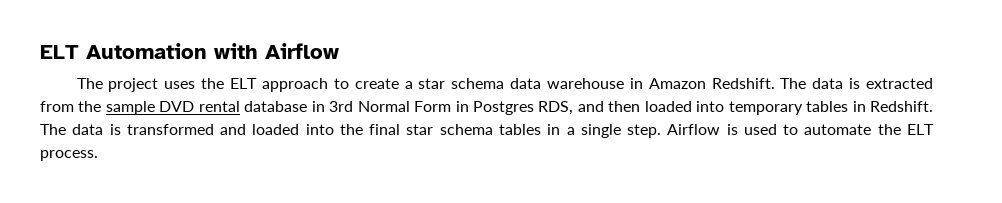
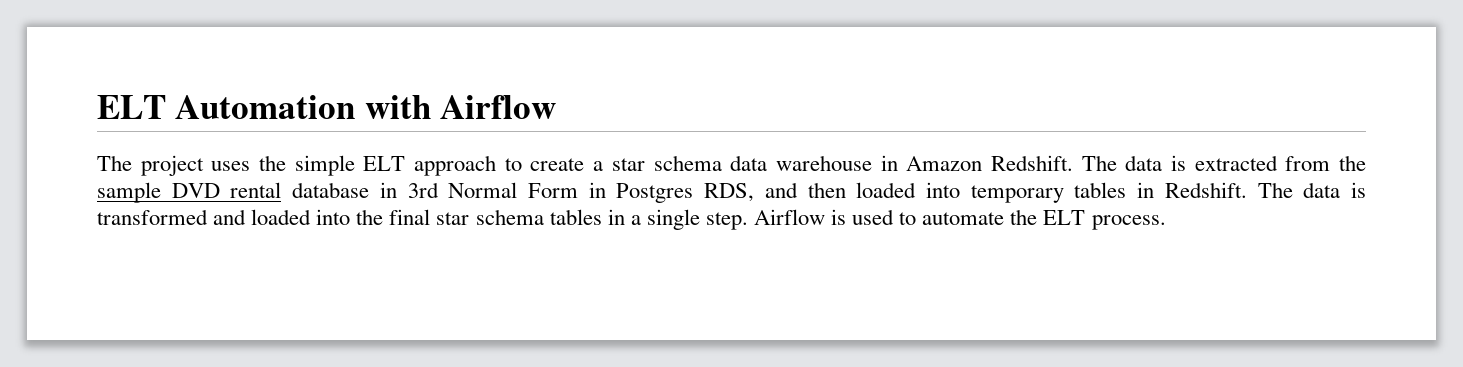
- The project uses the ELT approach to create a star schema data warehouse in Amazon Redshift.
+ The project uses the simple ELT approach to create a star schema data warehouse in Amazon Redshift.

